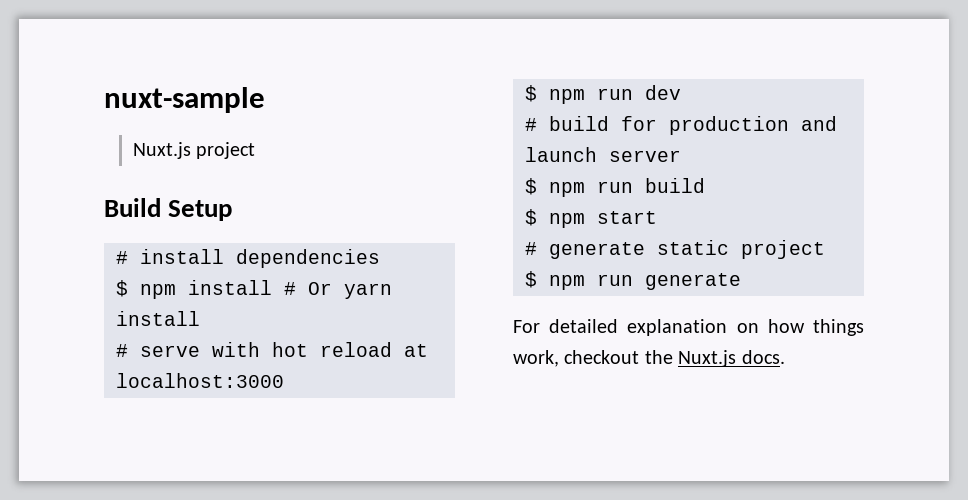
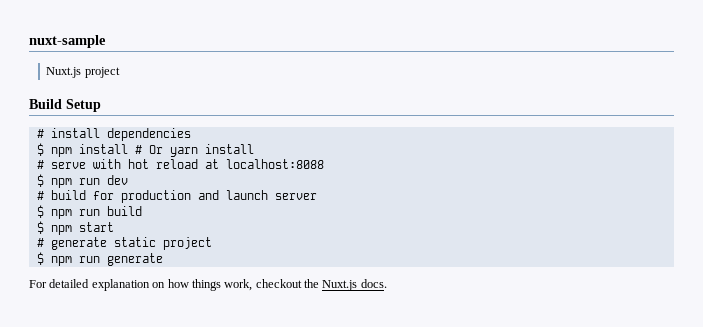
- # serve with hot reload at localhost:3000
+ # serve with hot reload at localhost:8088

